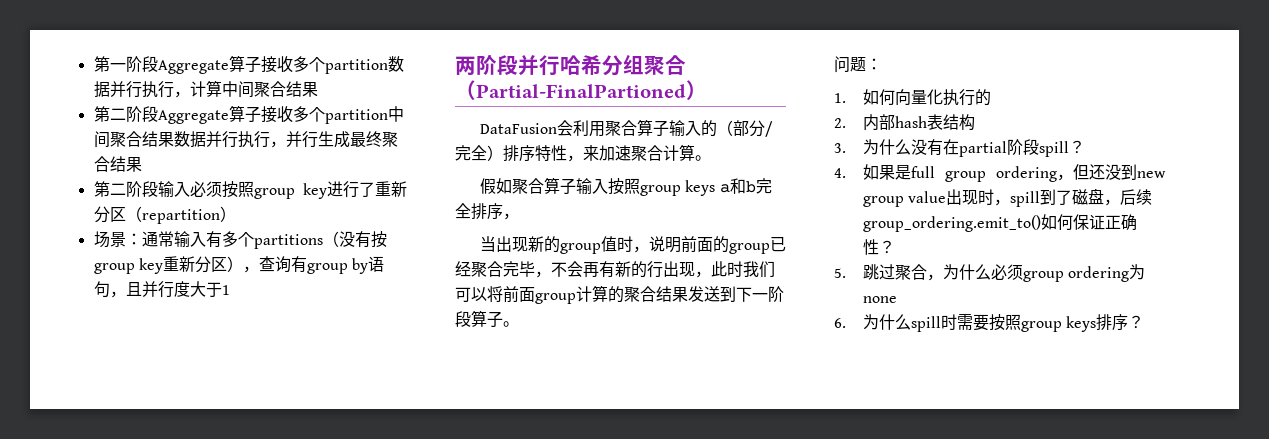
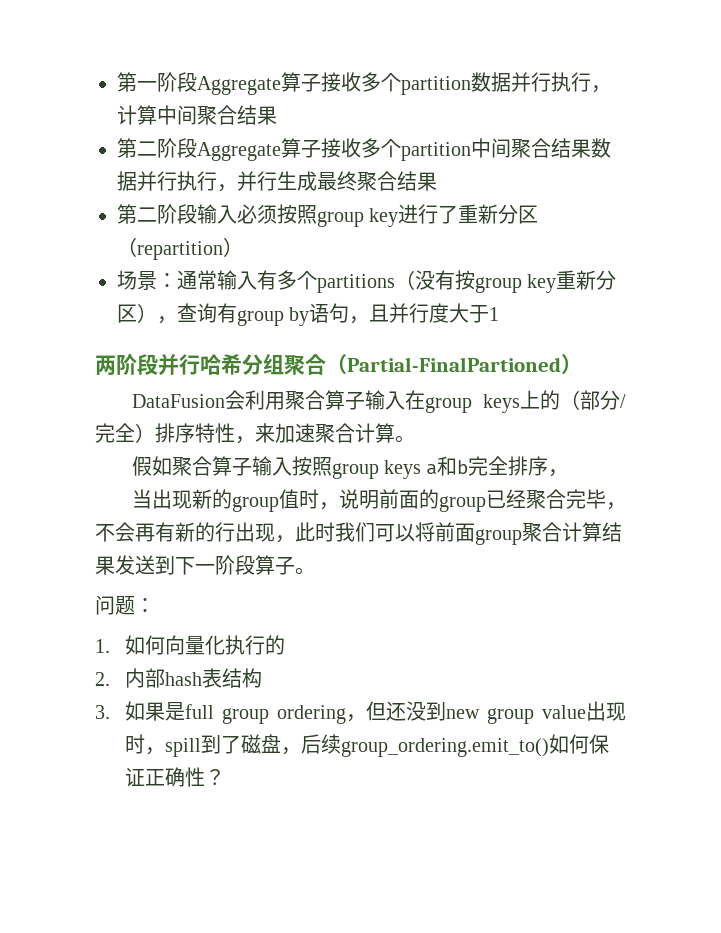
- DataFusion会利用聚合算子输入的（部分/完全）排序特性，来加速聚合计算。
+ DataFusion会利用聚合算子输入在group keys上的（部分/完全）排序特性，来加速聚合计算。
- 当出现新的group值时，说明前面的group已经聚合完毕，不会再有新的行出现，此时我们可以将前面group计算的聚合结果发送到下一阶段算子。
+ 当出现新的group值时，说明前面的group已经聚合完毕，不会再有新的行出现，此时我们可以将前面group聚合计算结果发送到下一阶段算子。
- 3.为什么没有在partial阶段spill？
- 4.如果是full group ordering，但还没到new group value出现时，spill到了磁盘，后续group_ordering.emit_to()如何保证正确性？
+ 3.如果是full group ordering，但还没到new group value出现时，spill到了磁盘，后续group_ordering.emit_to()如何保证正确性？
- 5.跳过聚合，为什么必须group ordering为none
- 6.为什么spill时需要按照group keys排序？

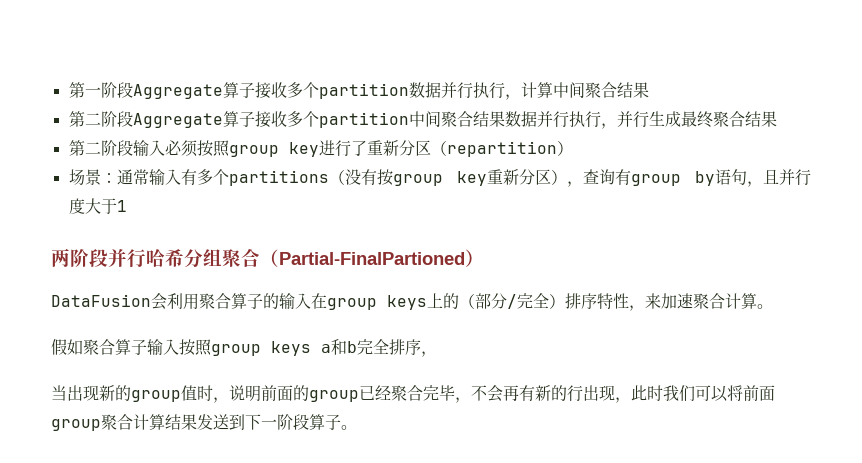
- DataFusion会利用聚合算子输入在group keys上的（部分/完全）排序特性，来加速聚合计算。
+ DataFusion会利用聚合算子的输入在group keys上的（部分/完全）排序特性，来加速聚合计算。
- 问题：
- 1.如何向量化执行的
- 2.内部hash表结构
- 3.如果是full group ordering，但还没到new group value出现时，spill到了磁盘，后续group_ordering.emit_to()如何保证正确性？

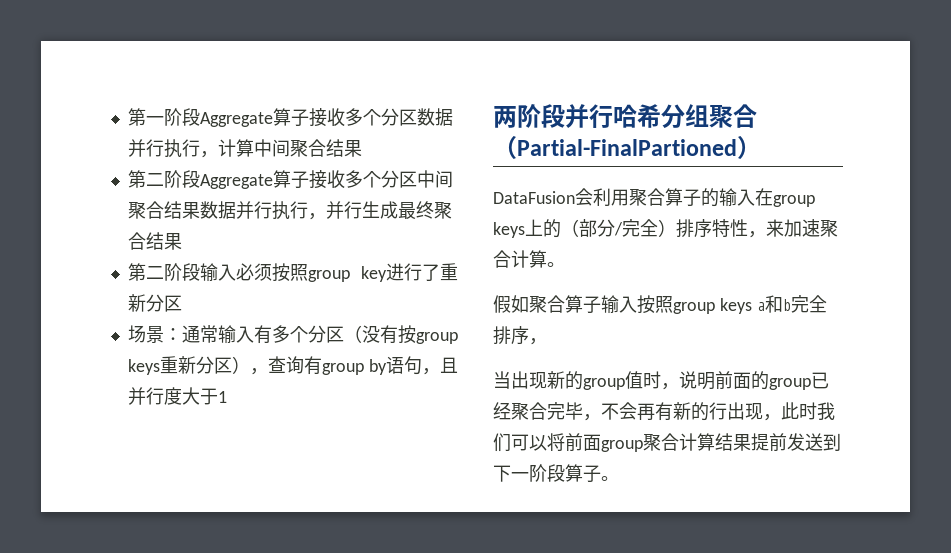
- 第一阶段Aggregate算子接收多个partition数据并行执行，计算中间聚合结果
+ 第一阶段Aggregate算子接收多个分区数据并行执行，计算中间聚合结果
- 第二阶段Aggregate算子接收多个partition中间聚合结果数据并行执行，并行生成最终聚合结果
+ 第二阶段Aggregate算子接收多个分区中间聚合结果数据并行执行，并行生成最终聚合结果
- 第二阶段输入必须按照group key进行了重新分区（repartition）
+ 第二阶段输入必须按照group key进行了重新分区
- 场景：通常输入有多个partitions（没有按group key重新分区），查询有group by语句，且并行度大于1
+ 场景：通常输入有多个分区（没有按group keys重新分区），查询有group by语句，且并行度大于1
- 当出现新的group值时，说明前面的group已经聚合完毕，不会再有新的行出现，此时我们可以将前面group聚合计算结果发送到下一阶段算子。
+ 当出现新的group值时，说明前面的group已经聚合完毕，不会再有新的行出现，此时我们可以将前面group聚合计算结果提前发送到下一阶段算子。

